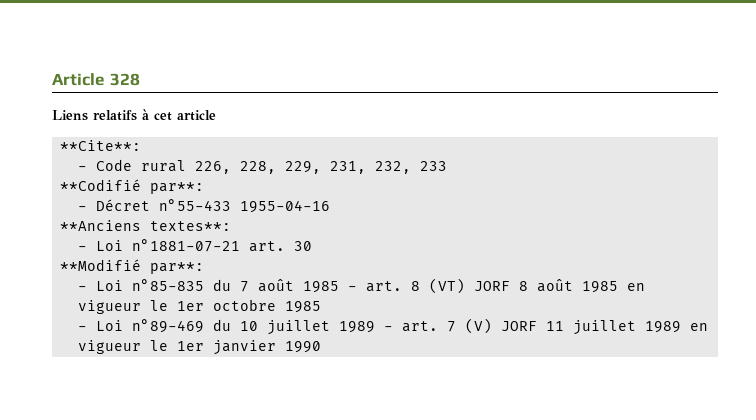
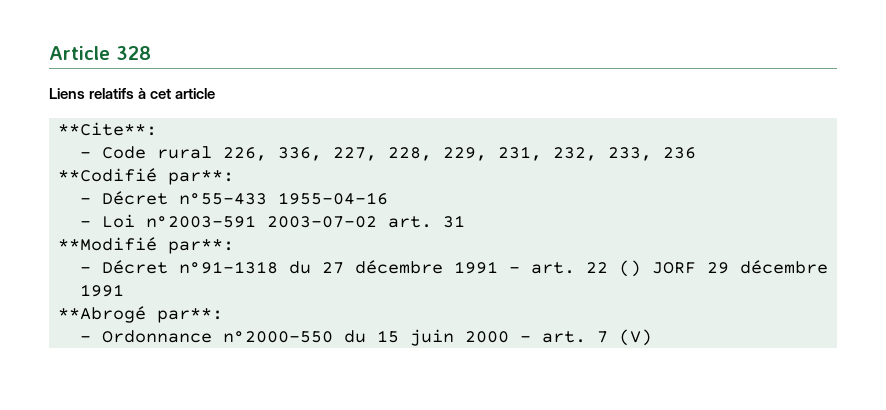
- - Code rural 226, 228, 229, 231, 232, 233
+ - Code rural 226, 336, 227, 228, 229, 231, 232, 233, 236
- **Anciens textes**:
- - Loi n°1881-07-21 art. 30
+ - Loi n°2003-591 2003-07-02 art. 31
- - Loi n°85-835 du 7 août 1985 - art. 8 (VT) JORF 8 août 1985 en vigueur le 1er octobre 1985
- - Loi n°89-469 du 10 juillet 1989 - art. 7 (V) JORF 11 juillet 1989 en vigueur le 1er janvier 1990
+ - Décret n°91-1318 du 27 décembre 1991 - art. 22 () JORF 29 décembre 1991
+ **Abrogé par**:
+ - Ordonnance n°2000-550 du 15 juin 2000 - art. 7 (V)

